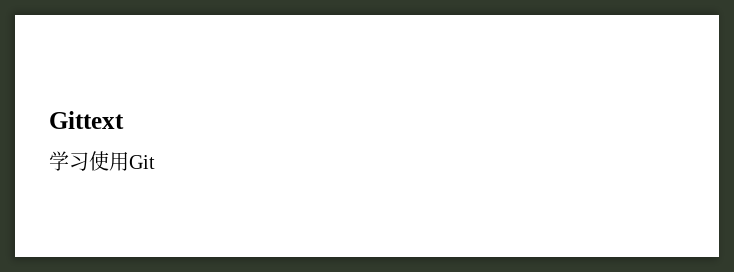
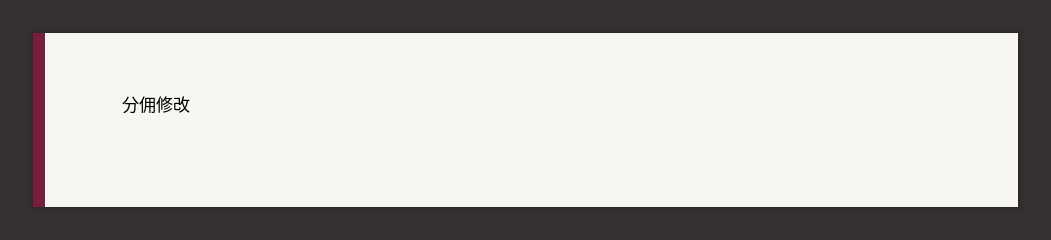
- Gittext
- 学习使用Git
+ 分佣修改

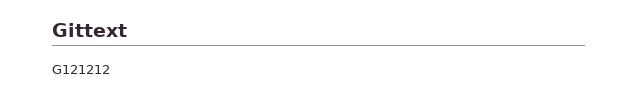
- 分佣修改
+ Gittext
+ G121212

